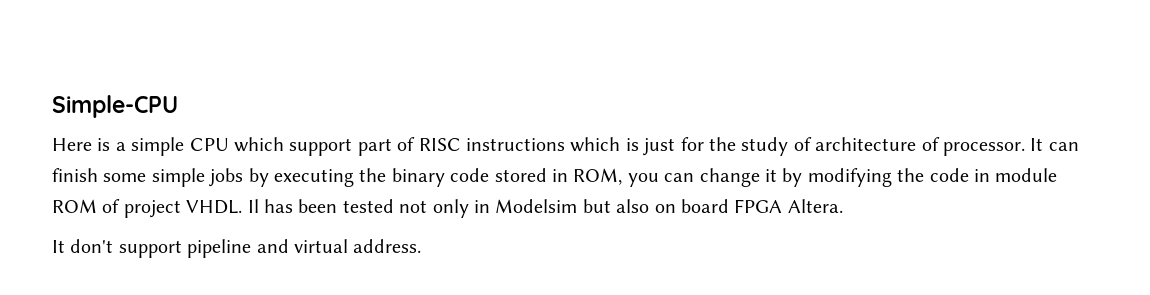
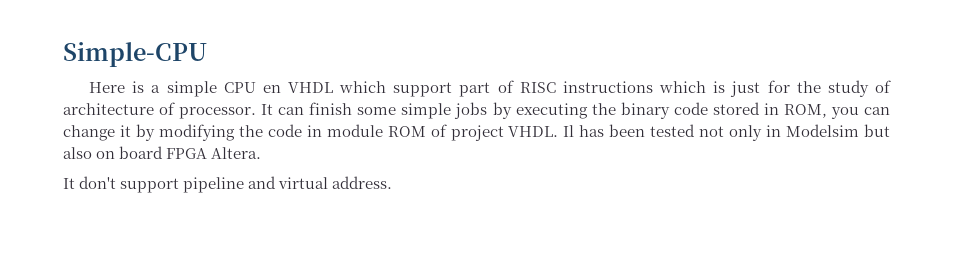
- Here is a simple CPU which support part of RISC instructions which is just for the study of architecture of processor.
+ Here is a simple CPU en VHDL which support part of RISC instructions which is just for the study of architecture of processor.

